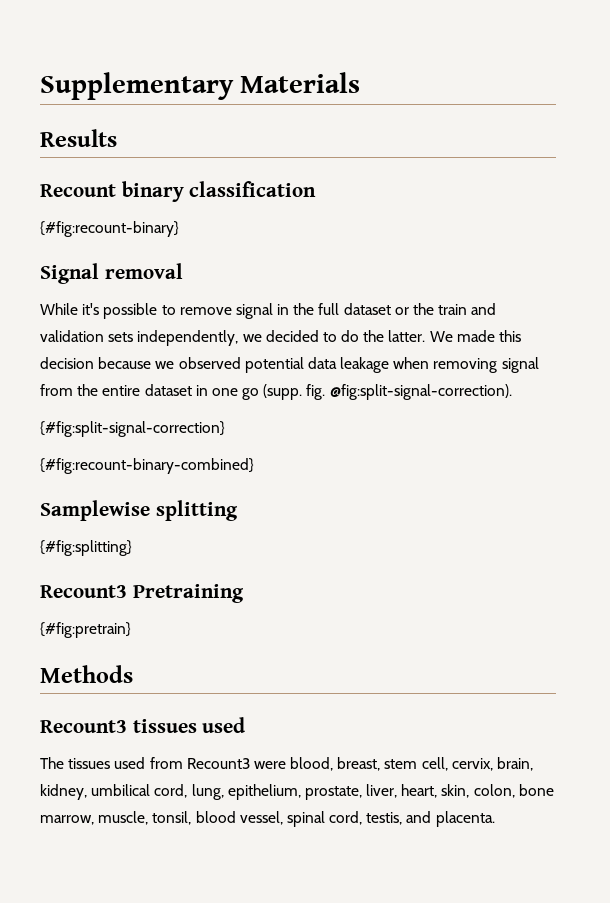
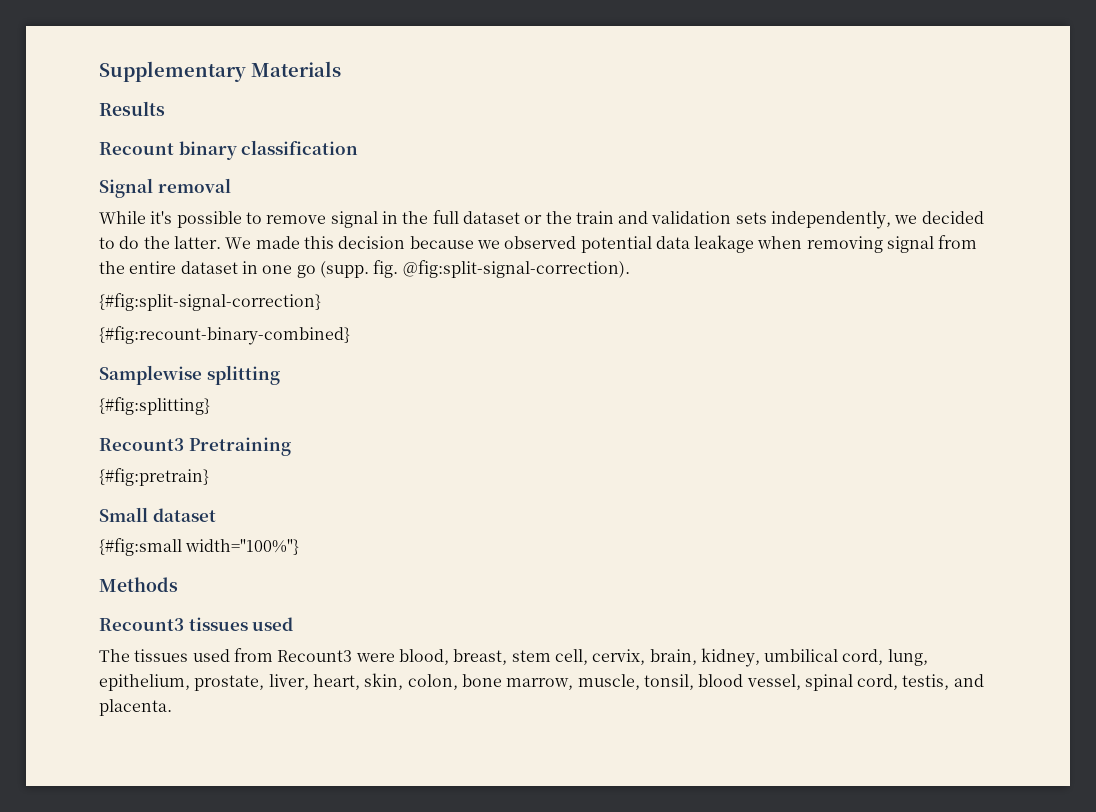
- {#fig:recount-binary}
+ Small dataset
+ {#fig:small width="100%"}

